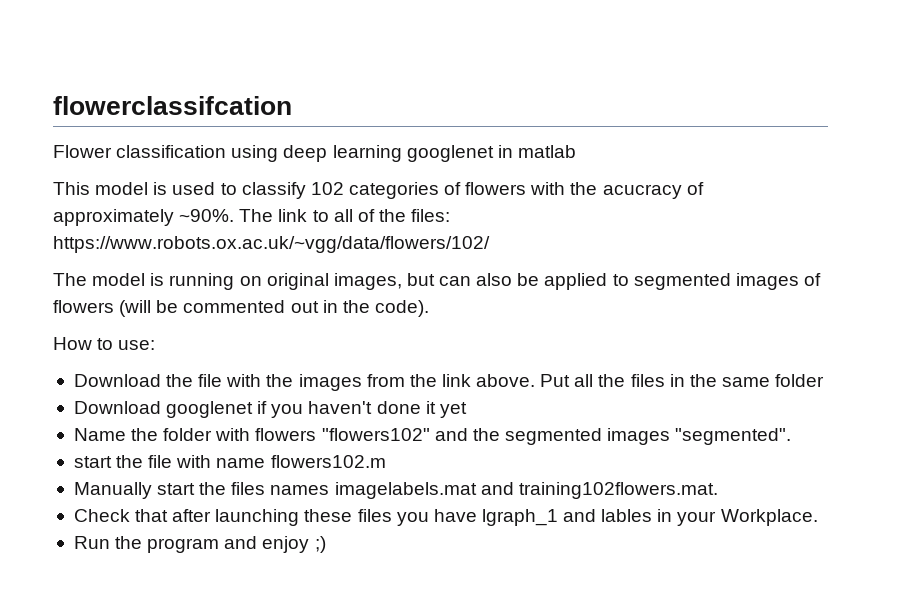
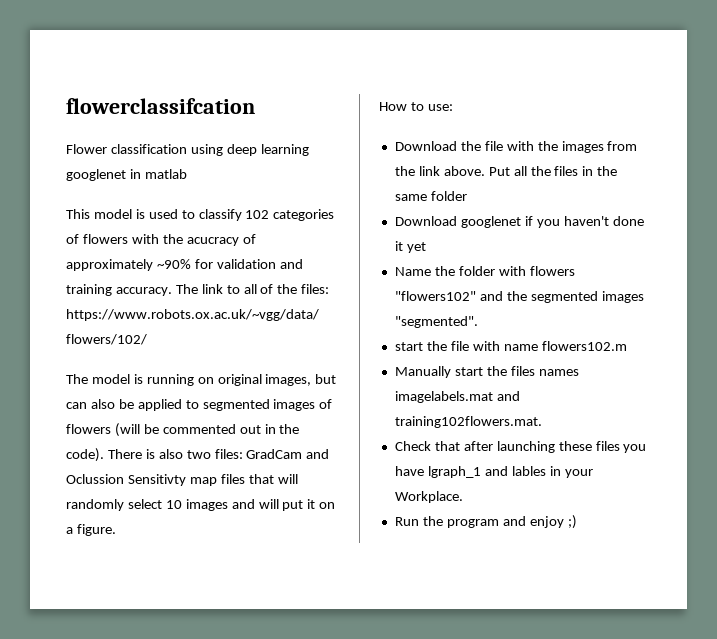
- This model is used to classify 102 categories of flowers with the acucracy of approximately ~90%.
+ This model is used to classify 102 categories of flowers with the acucracy of approximately ~90% for validation and training accuracy.
+ There is also two files: GradCam and Oclussion Sensitivty map files that will randomly select 10 images and will put it on a figure.

